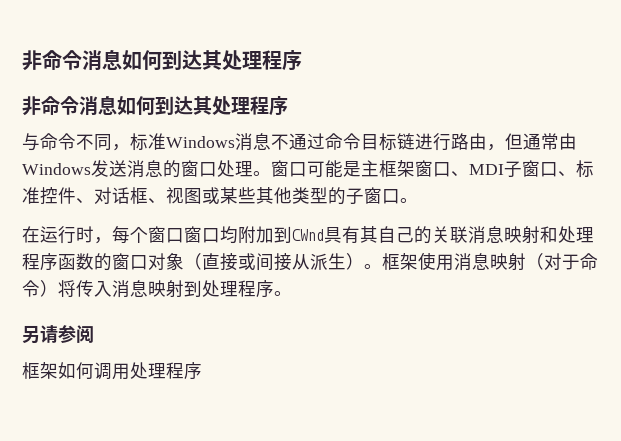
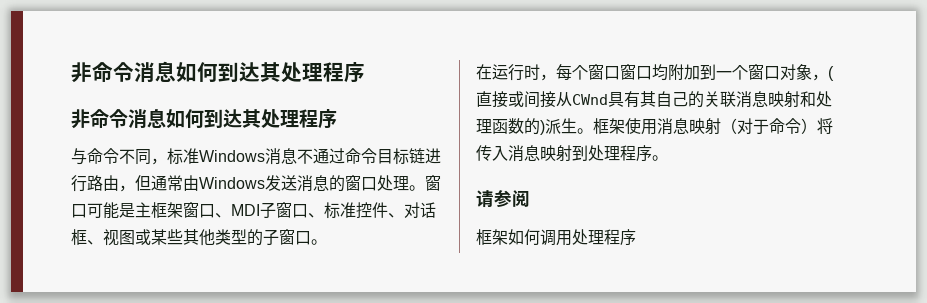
- 在运行时，每个窗口窗口均附加到CWnd具有其自己的关联消息映射和处理程序函数的窗口对象（直接或间接从派生）。
+ 在运行时，每个窗口窗口均附加到一个窗口对象，(直接或间接从CWnd具有其自己的关联消息映射和处理函数的)派生。
- 另请参阅
+ 请参阅

